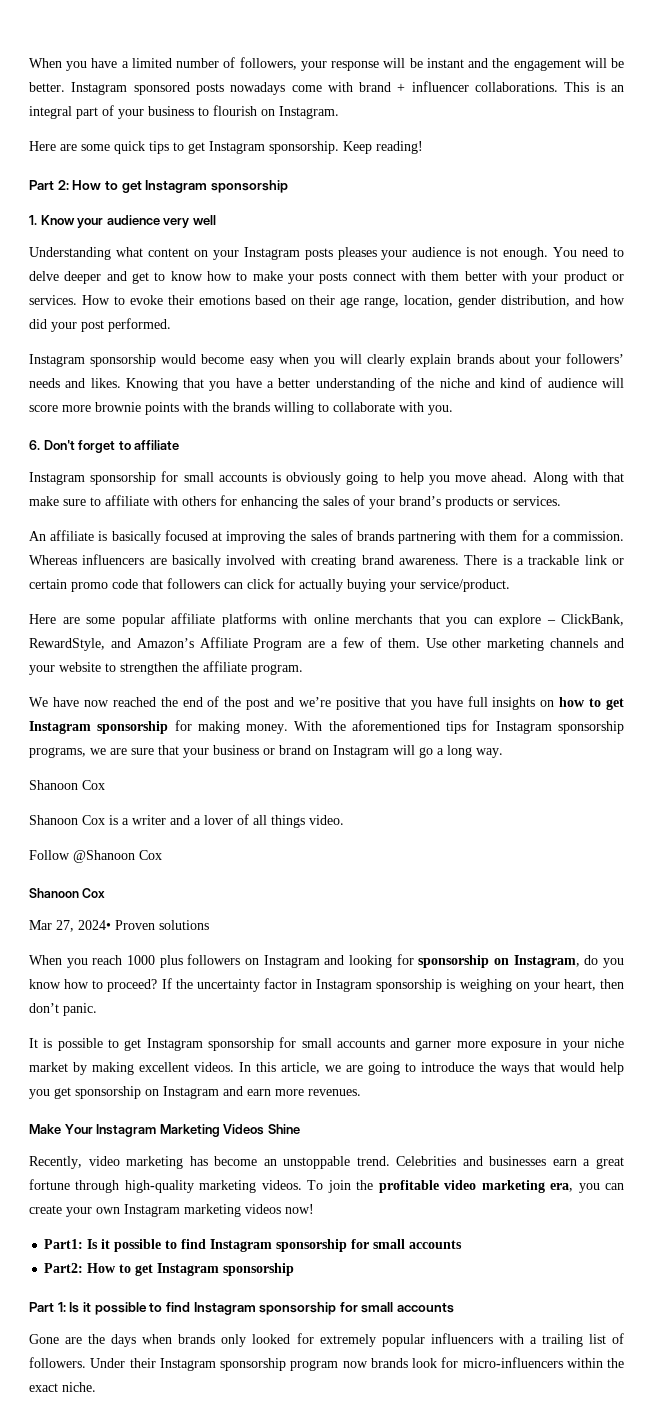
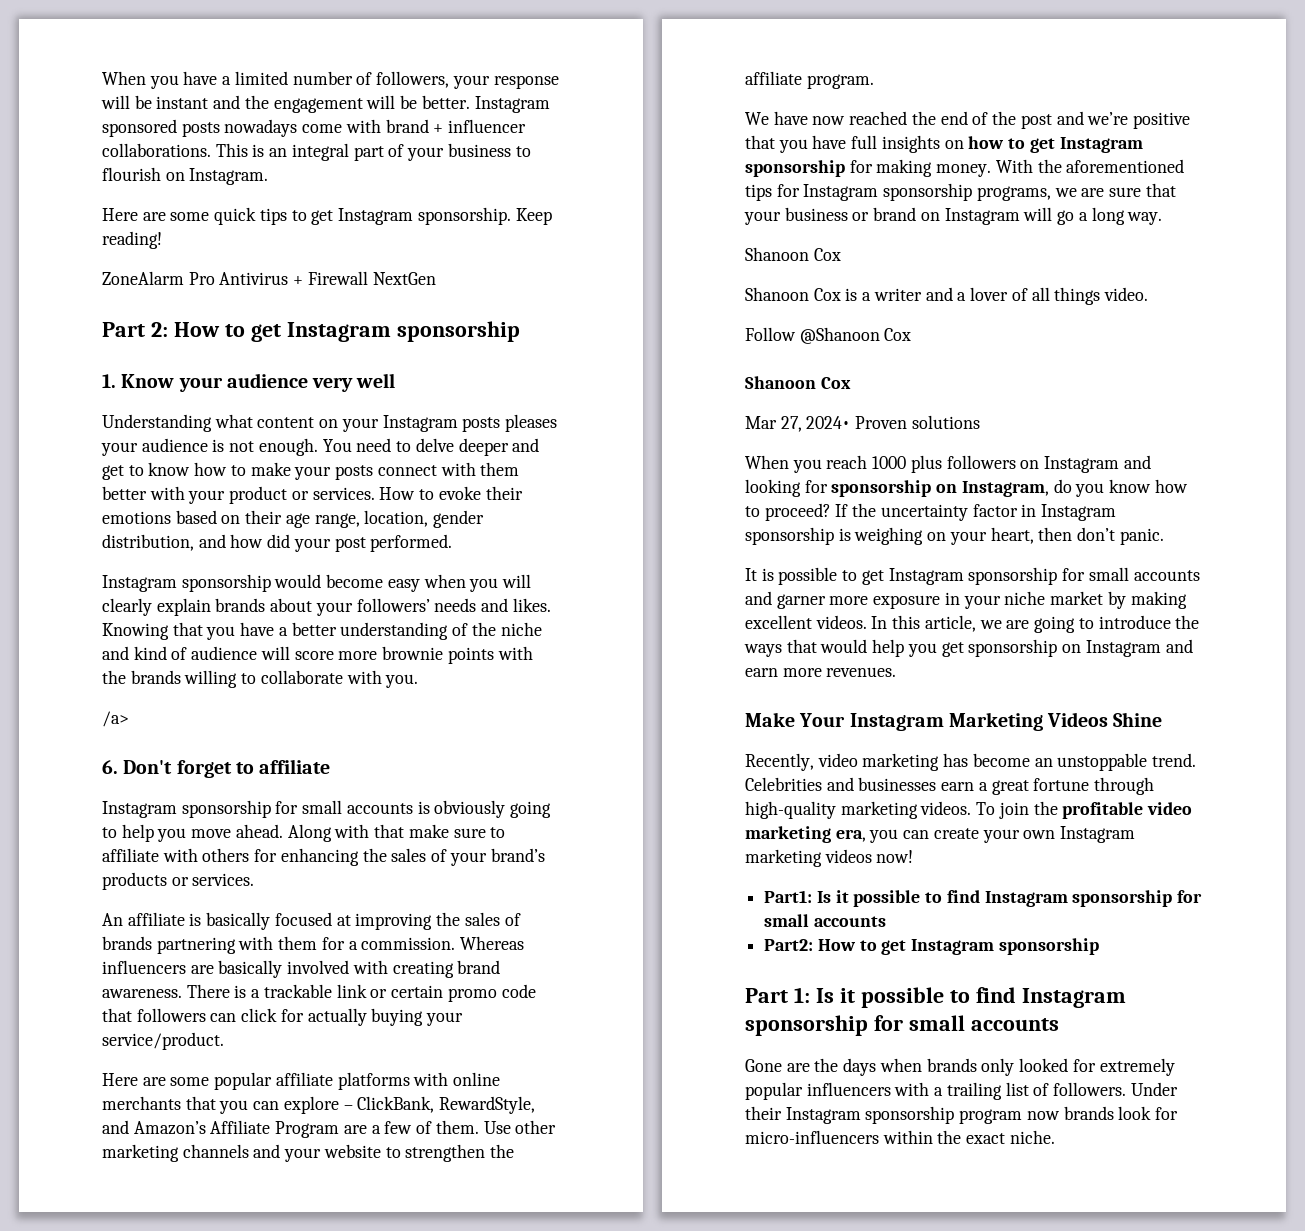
+ ZoneAlarm Pro Antivirus + Firewall NextGen
+ /a>

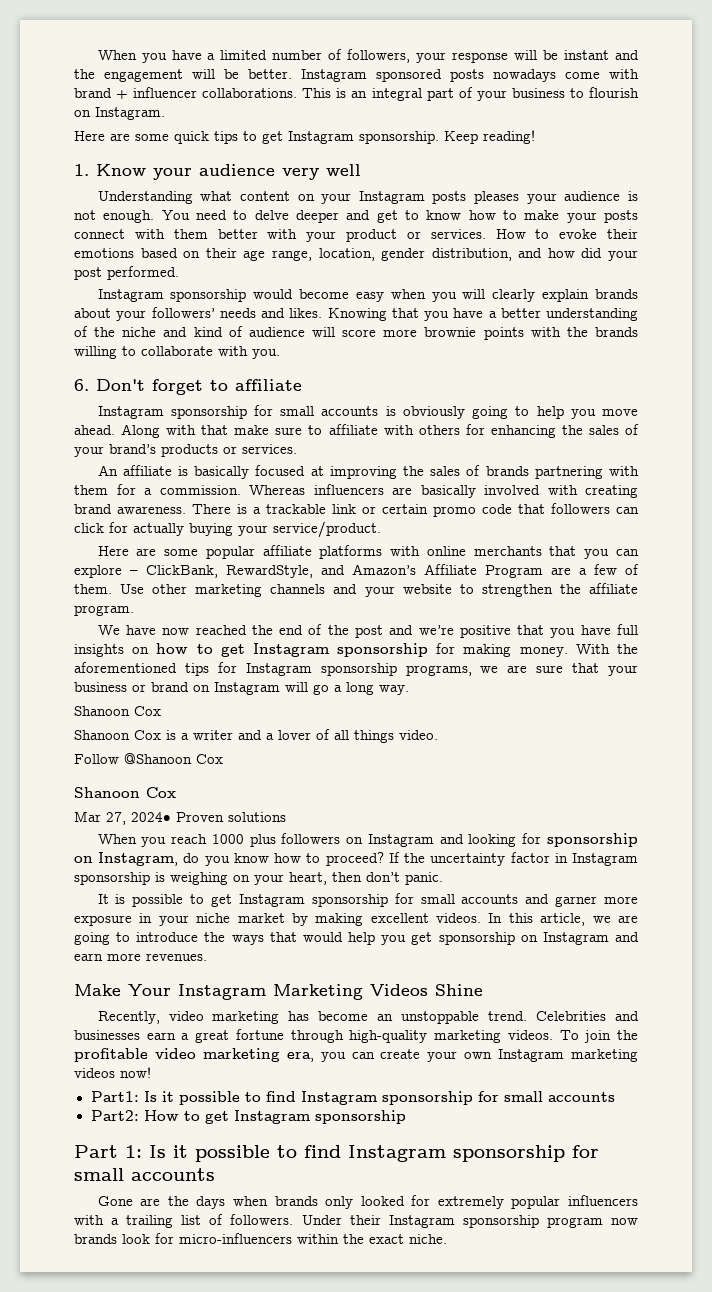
- ZoneAlarm Pro Antivirus + Firewall NextGen
- Part 2: How to get Instagram sponsorship
- /a>

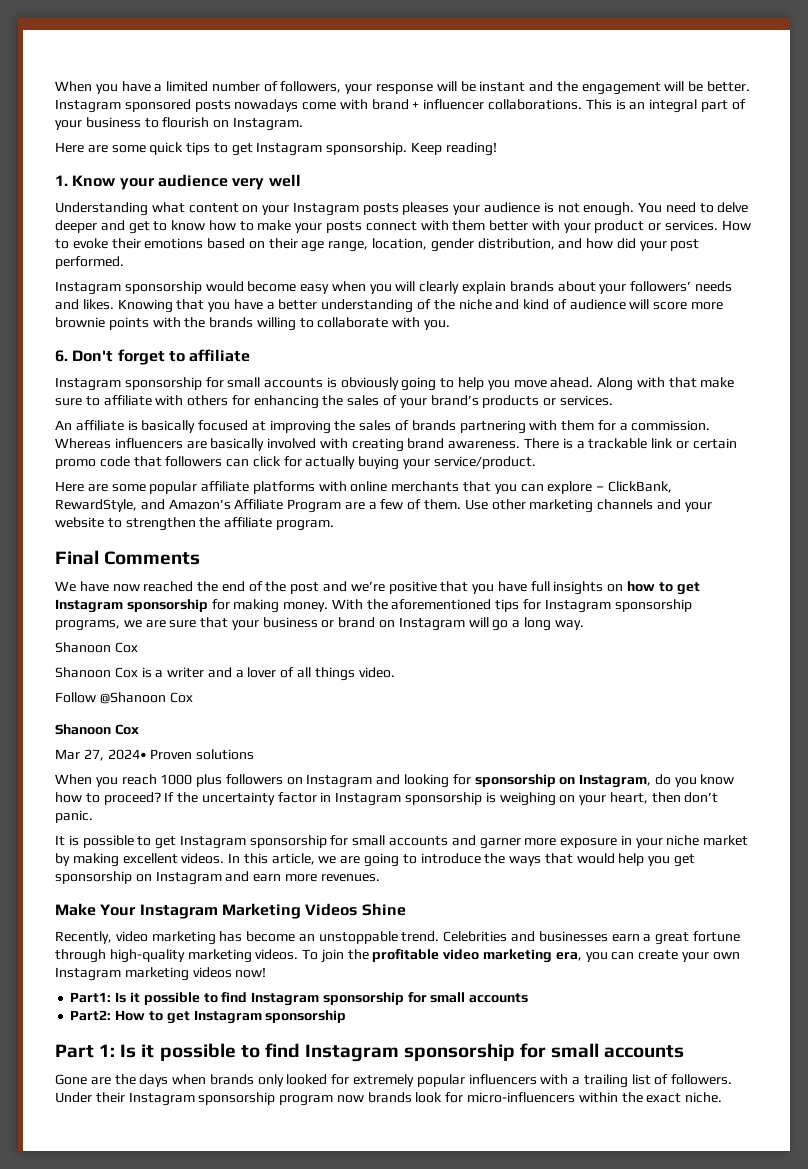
+ Final Comments

